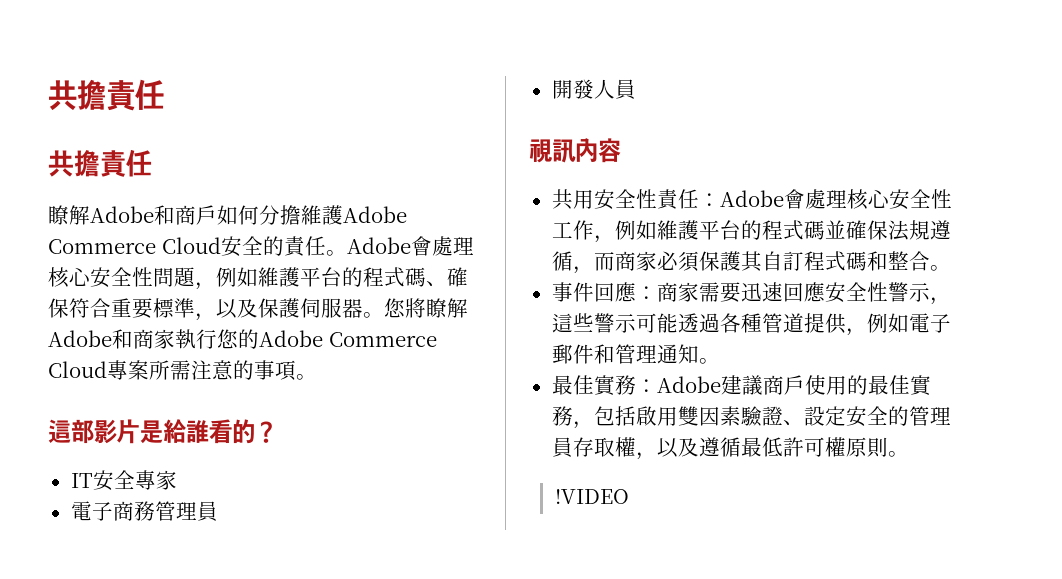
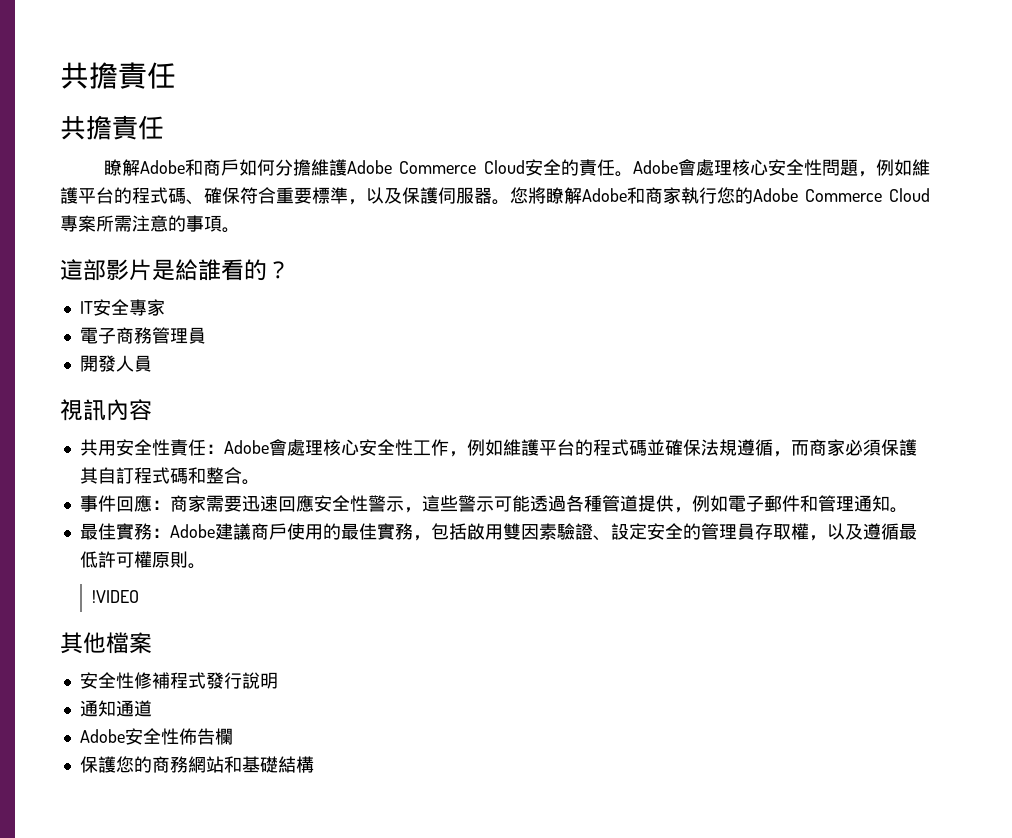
+ 其他檔案
+ 安全性修補程式發行說明
+ 通知通道
+ Adobe安全性佈告欄
+ 保護您的商務網站和基礎結構

